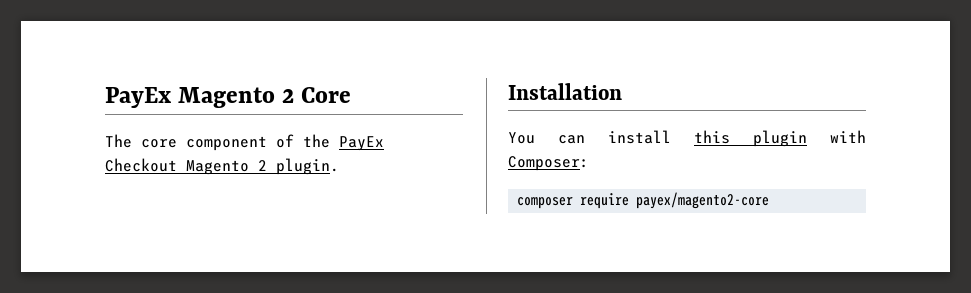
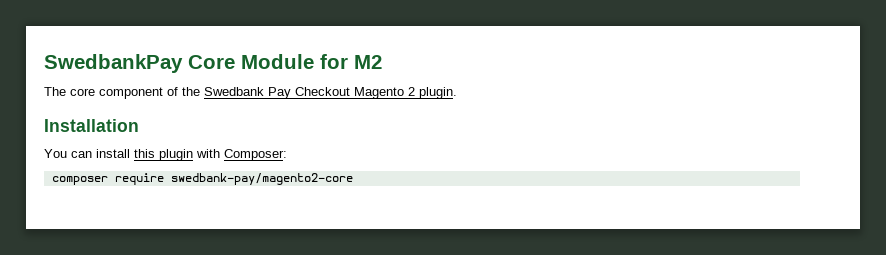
- PayEx Magento 2 Core
+ SwedbankPay Core Module for M2
- The core component of the PayEx Checkout Magento 2 plugin.
+ The core component of the Swedbank Pay Checkout Magento 2 plugin.
- composer require payex/magento2-core
+ composer require swedbank-pay/magento2-core

